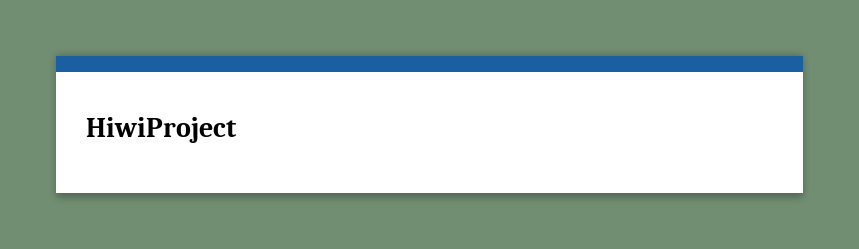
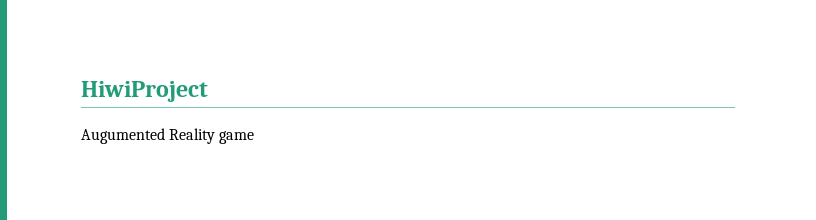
+ Augumented Reality game

